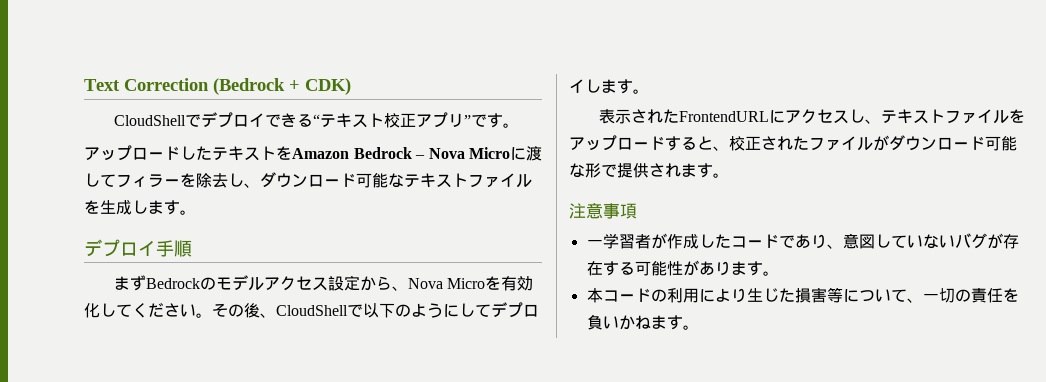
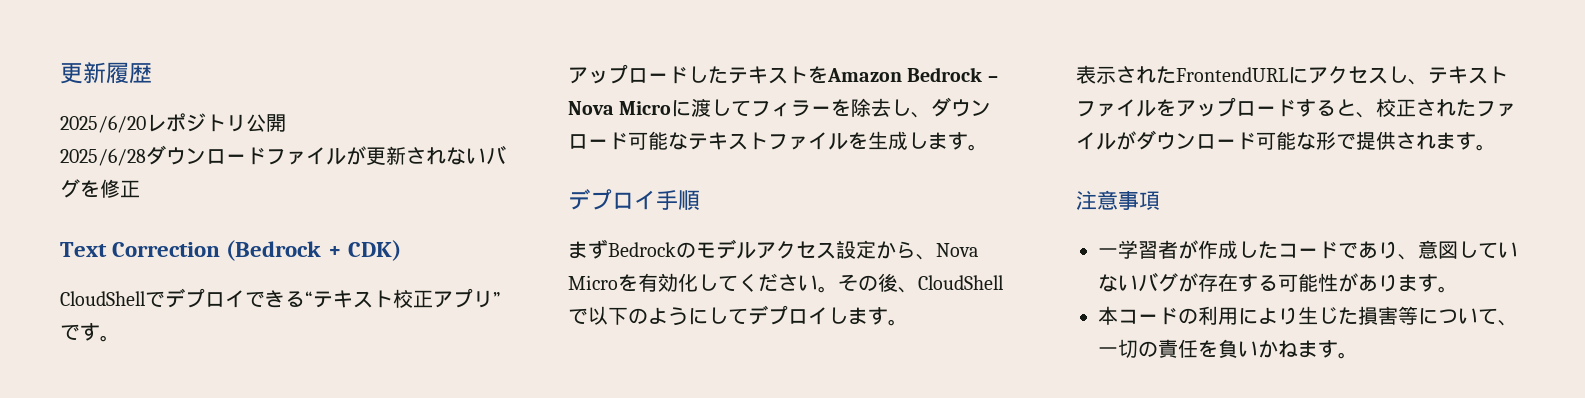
+ 更新履歴
+ 2025/6/20レポジトリ公開
+ 2025/6/28ダウンロードファイルが更新されないバグを修正

